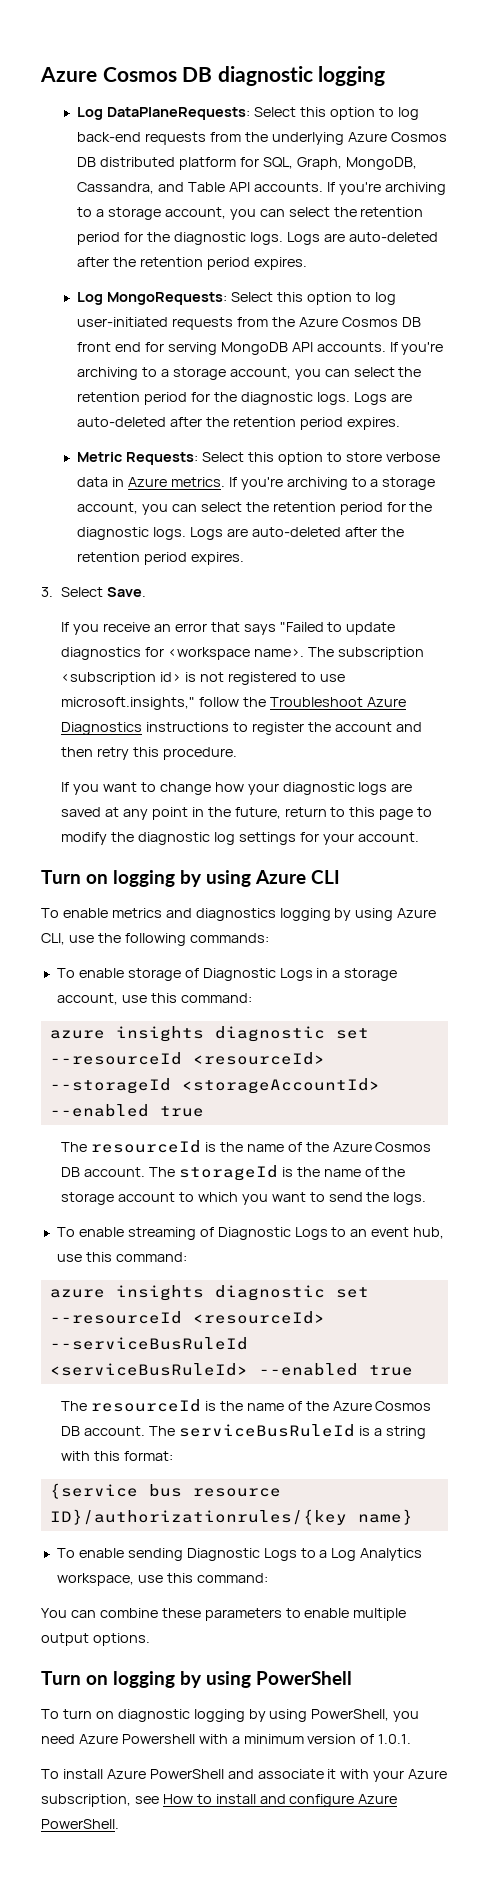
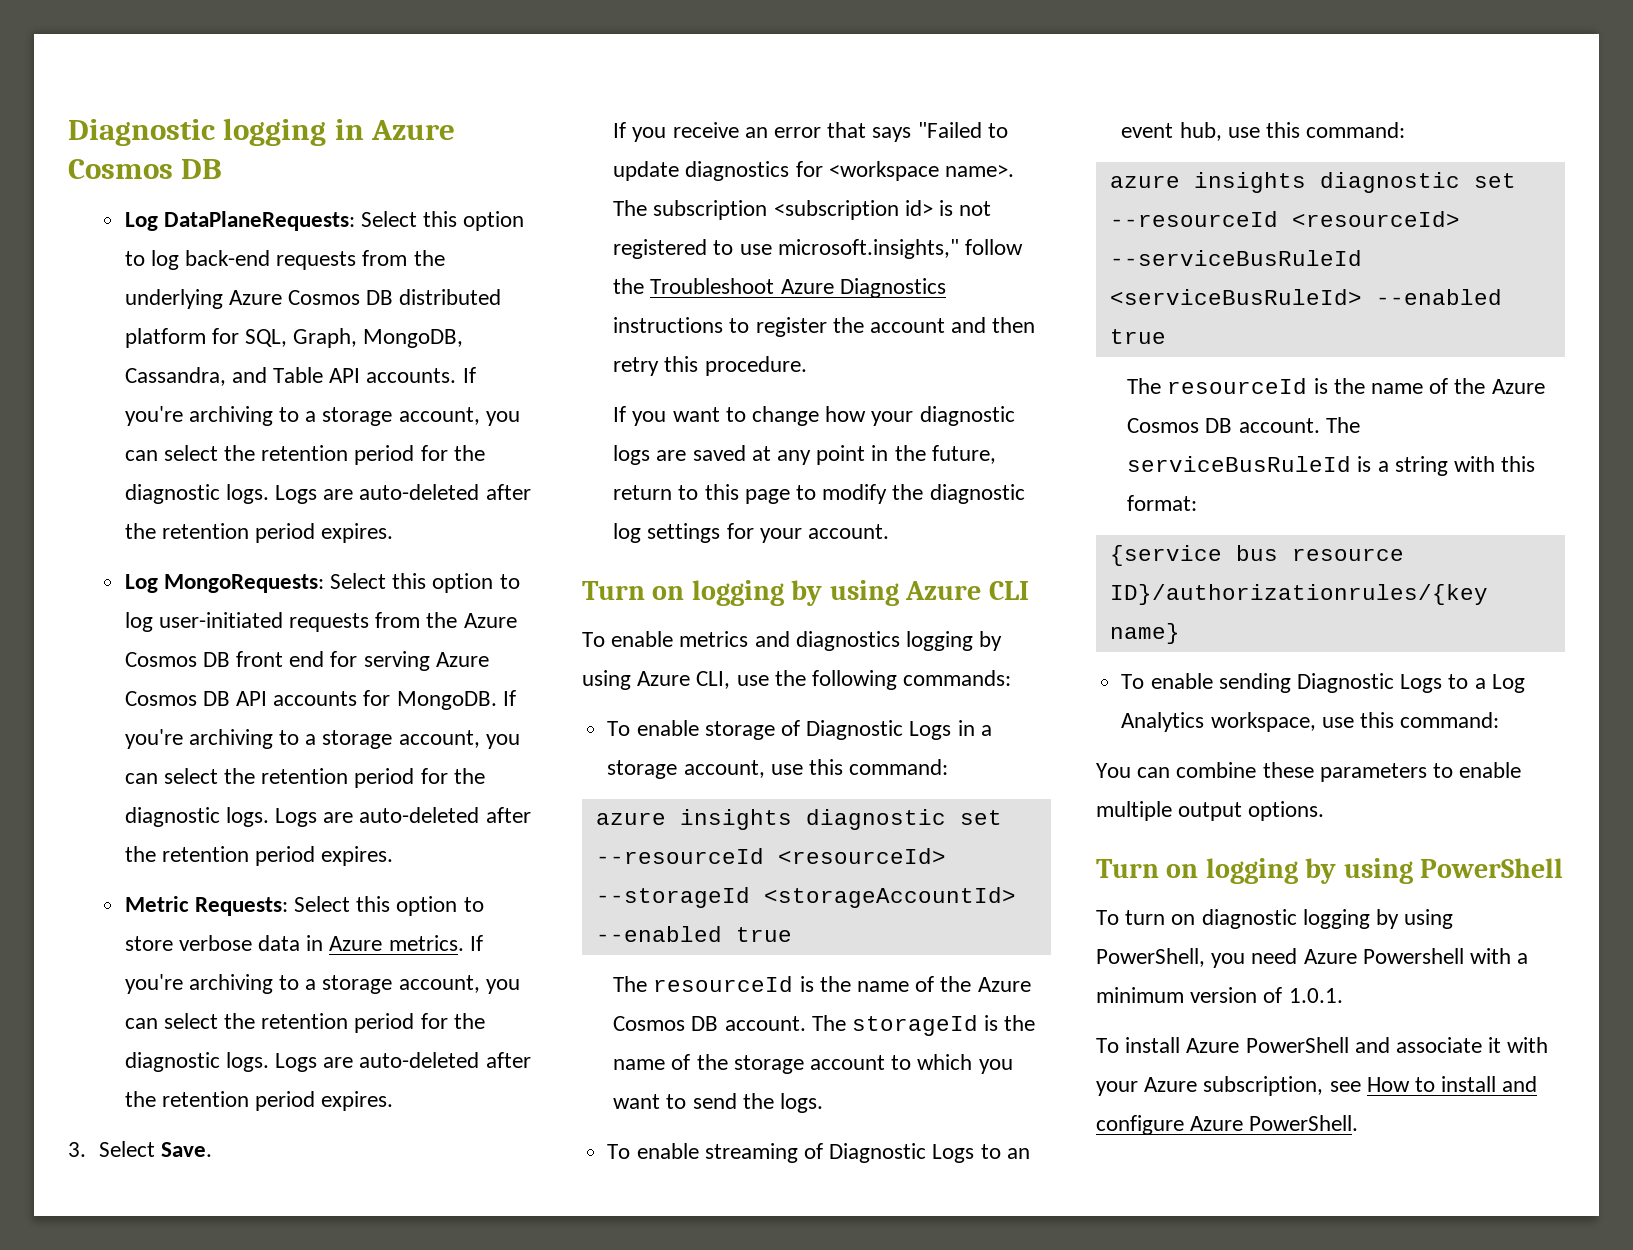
- Azure Cosmos DB diagnostic logging
+ Diagnostic logging in Azure Cosmos DB
- Log MongoRequests: Select this option to log user-initiated requests from the Azure Cosmos DB front end for serving MongoDB API accounts.
+ Log MongoRequests: Select this option to log user-initiated requests from the Azure Cosmos DB front end for serving Azure Cosmos DB API accounts for MongoDB.

